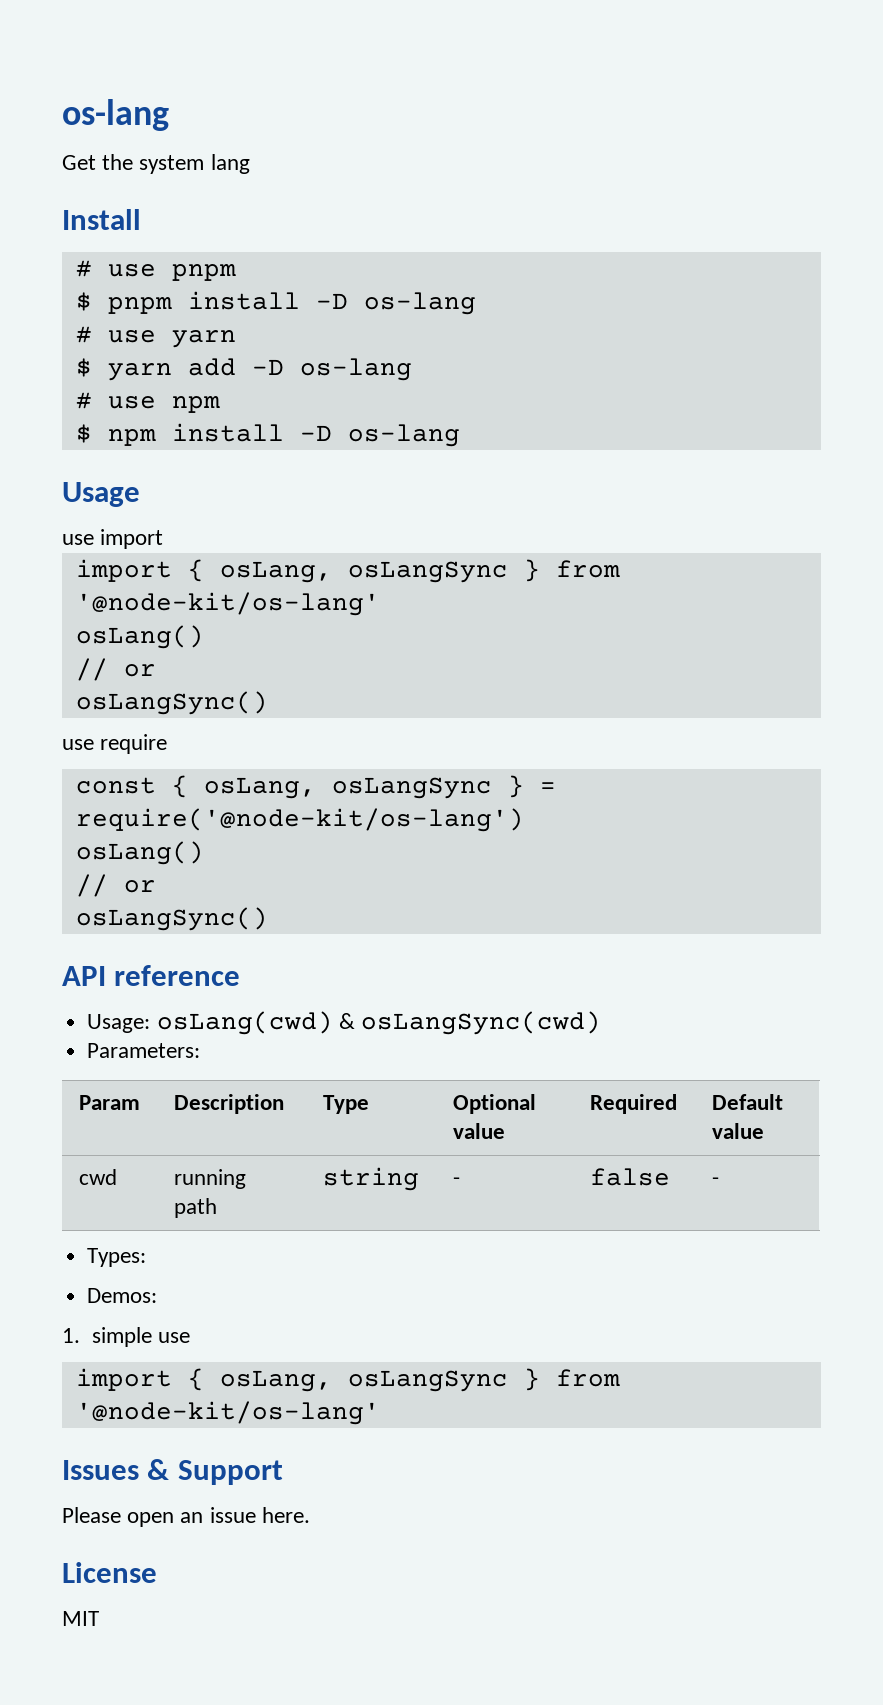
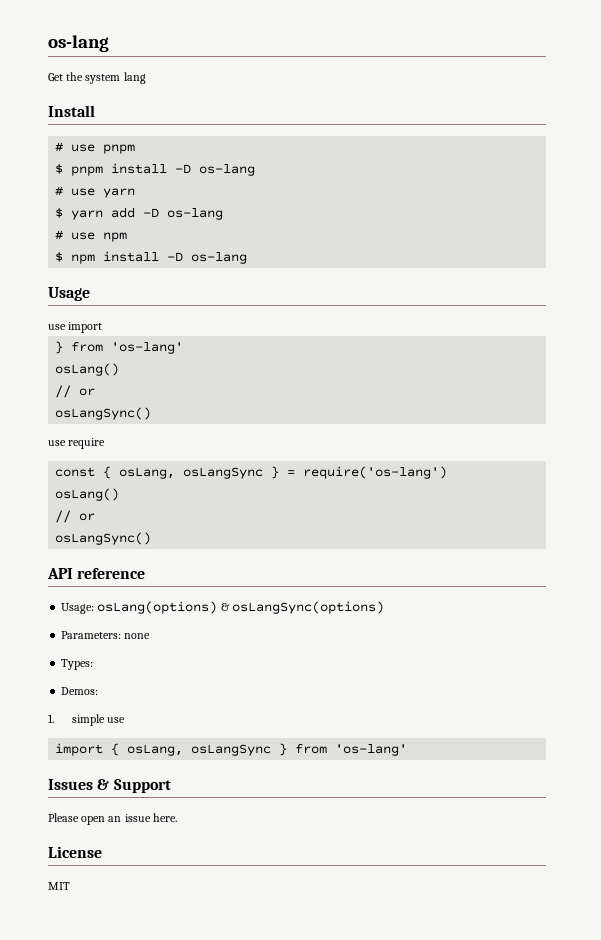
  use import
- import { osLang, osLangSync } from '@node-kit/os-lang'
+ } from 'os-lang'
- const { osLang, osLangSync } = require('@node-kit/os-lang')
+ const { osLang, osLangSync } = require('os-lang')
- Usage: osLang(cwd) & osLangSync(cwd)
- Parameters:
- Param | Description | Type | Optional value | Required | Default value
- cwd | running path | string | - | false | -
+ Usage: osLang(options) & osLangSync(options)
+ Parameters: none
  1. simple use
- import { osLang, osLangSync } from '@node-kit/os-lang'
+ import { osLang, osLangSync } from 'os-lang'

